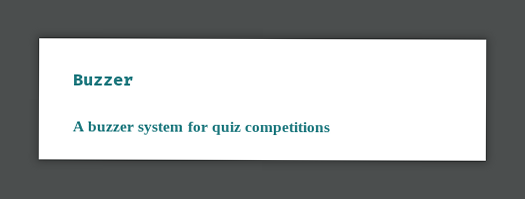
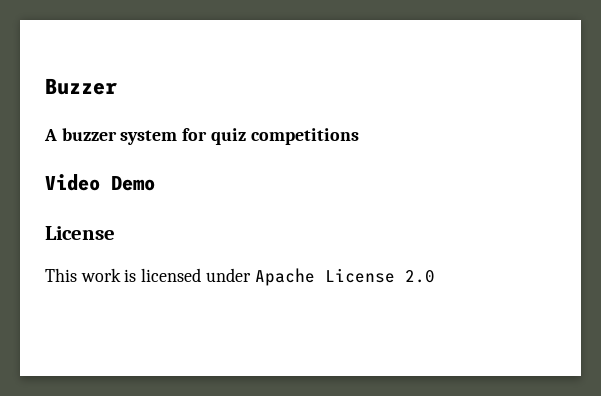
+ Video Demo
+ License
+ This work is licensed under Apache License 2.0

